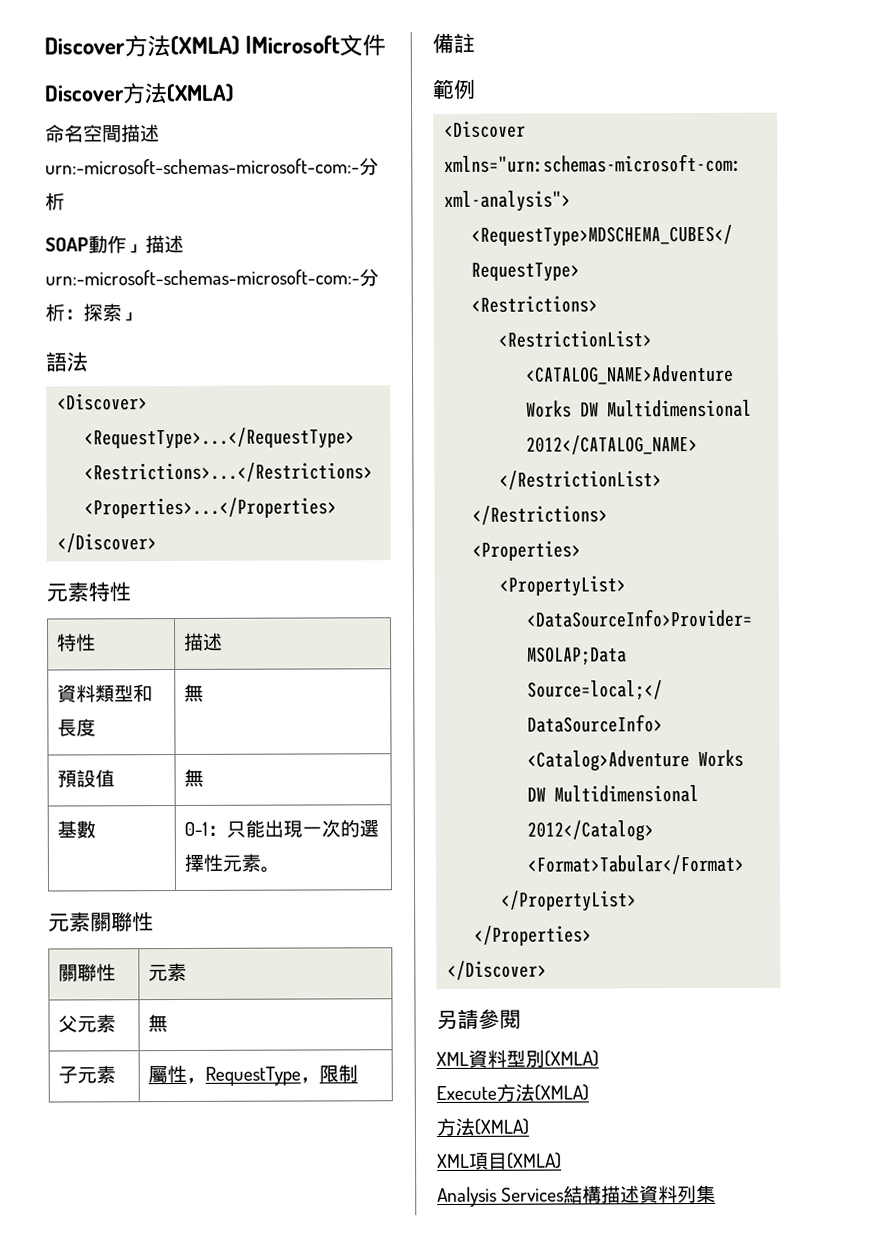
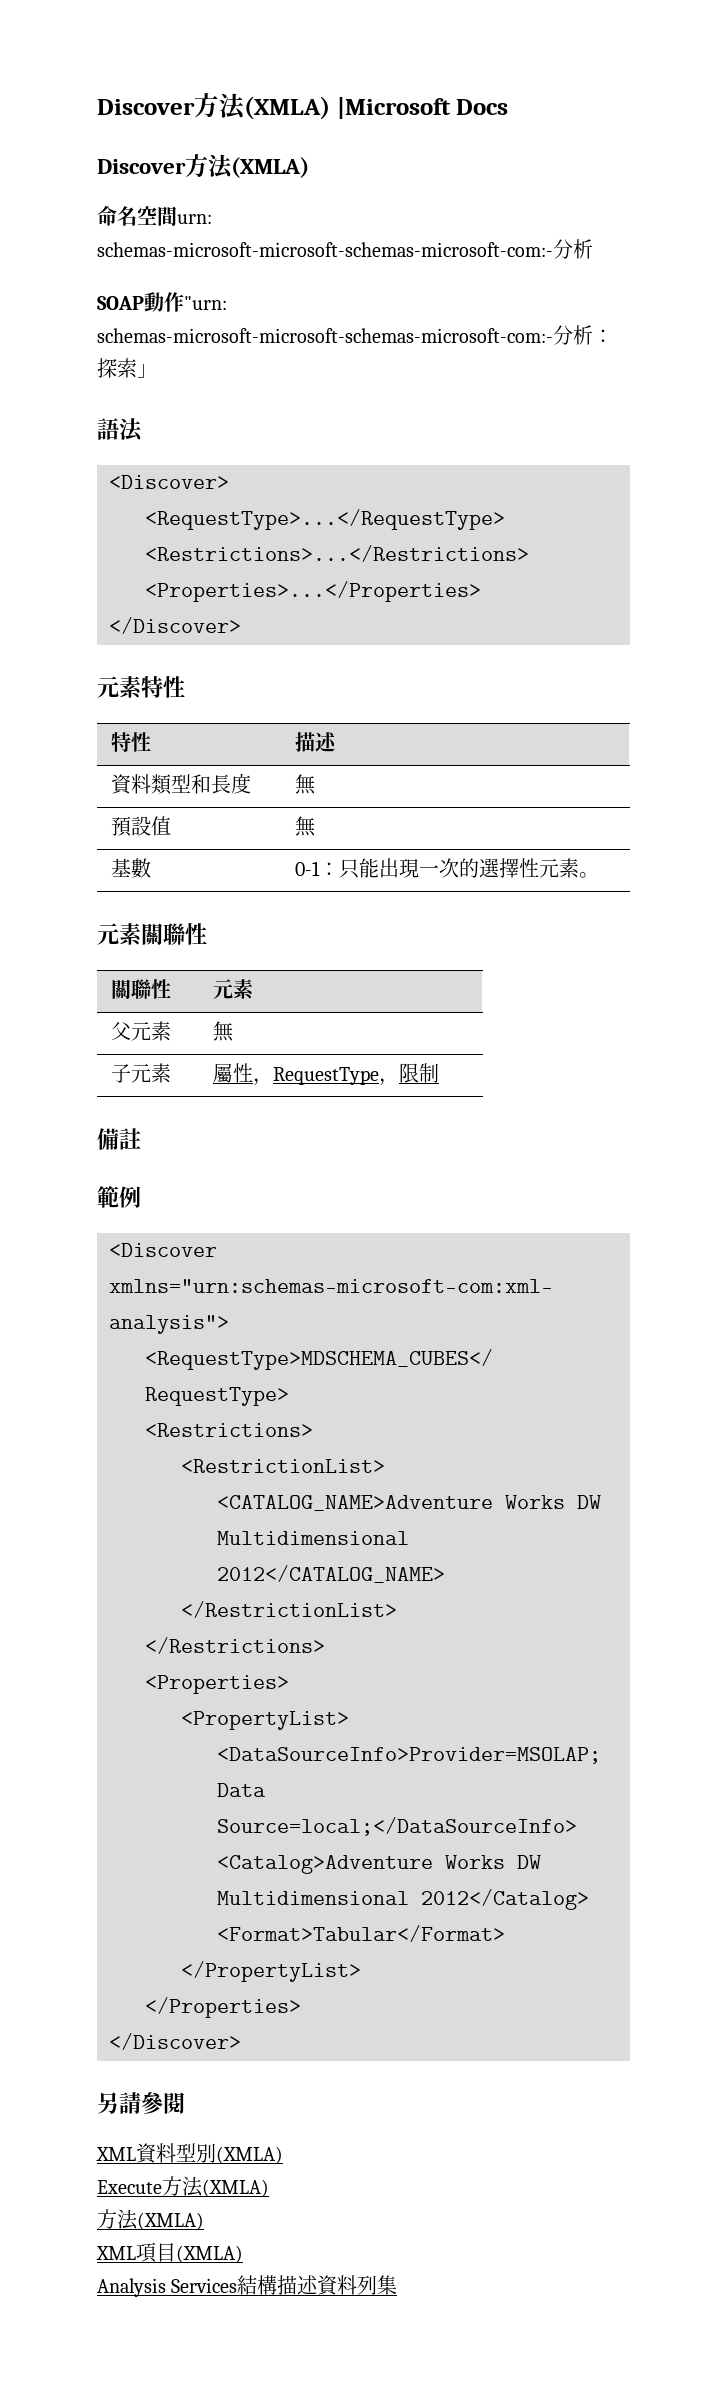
- Discover方法(XMLA) |Microsoft文件
+ Discover方法(XMLA) |Microsoft Docs
- 命名空間描述urn:-microsoft-schemas-microsoft-com:-分析
+ 命名空間urn: schemas-microsoft-microsoft-schemas-microsoft-com:-分析
- SOAP動作」描述urn:-microsoft-schemas-microsoft-com:-分析：探索」
+ SOAP動作"urn: schemas-microsoft-microsoft-schemas-microsoft-com:-分析：探索」

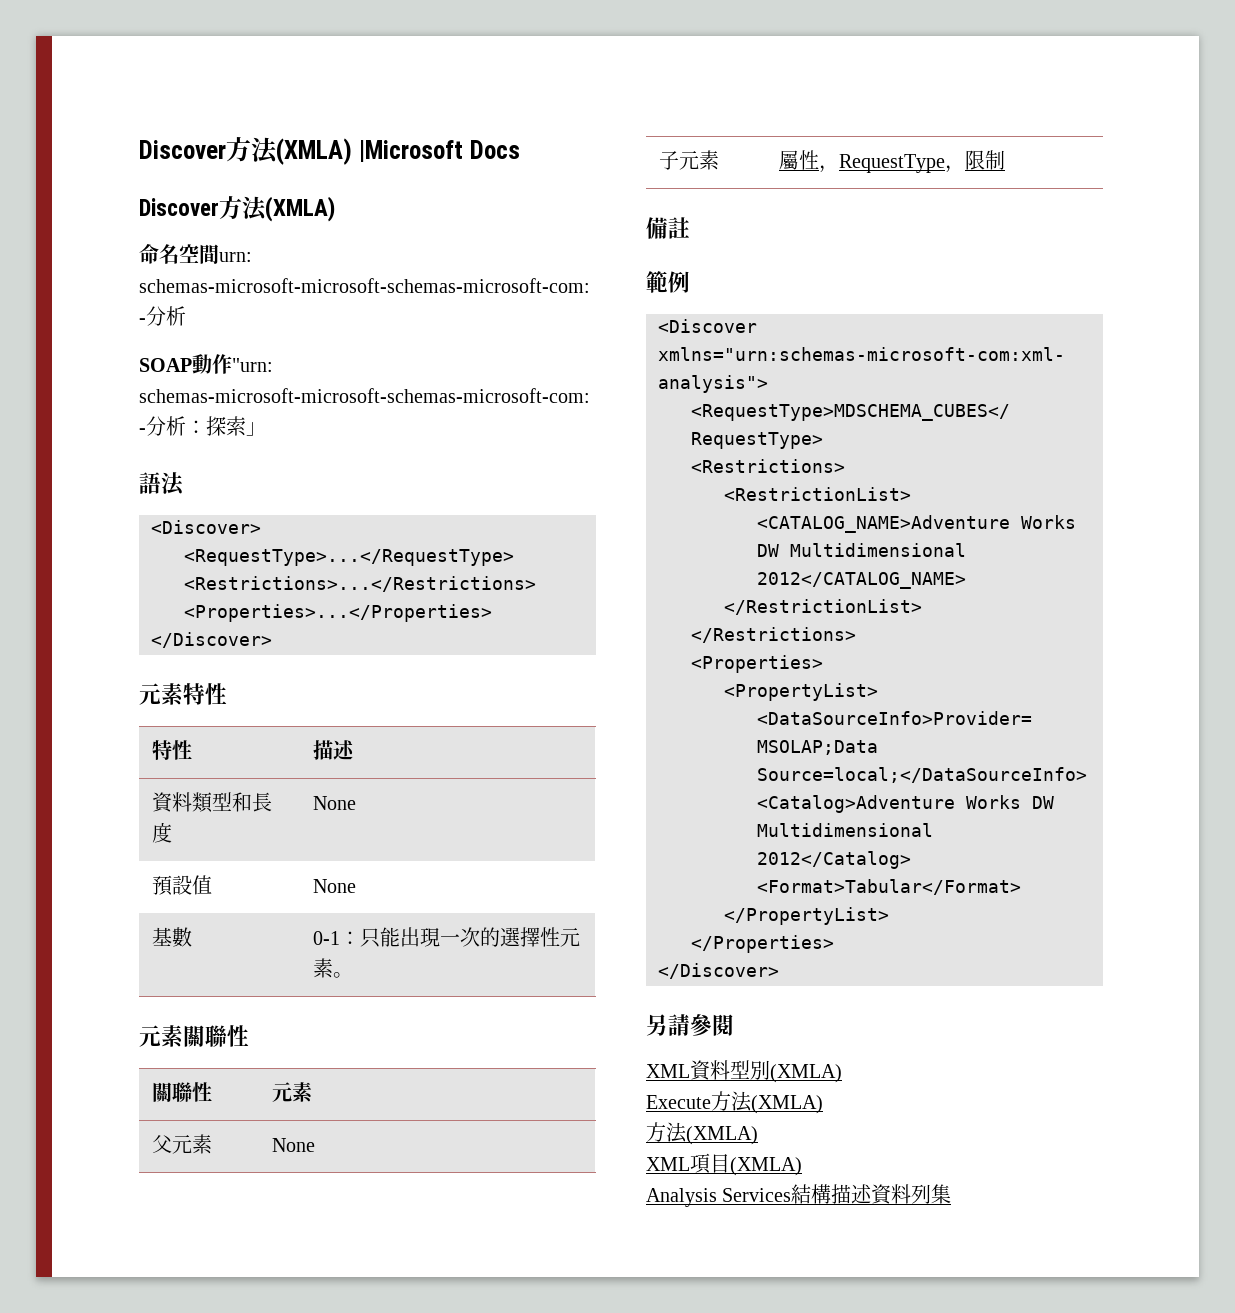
- 資料類型和長度 | 無
+ 資料類型和長度 | None
- 預設值 | 無
+ 預設值 | None
- 父元素 | 無
+ 父元素 | None

